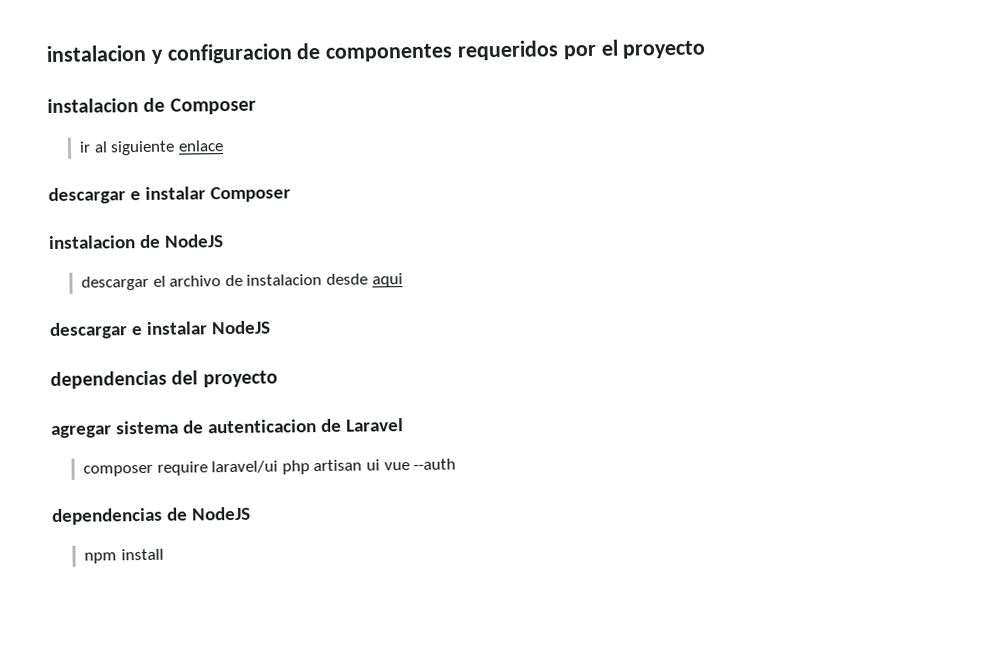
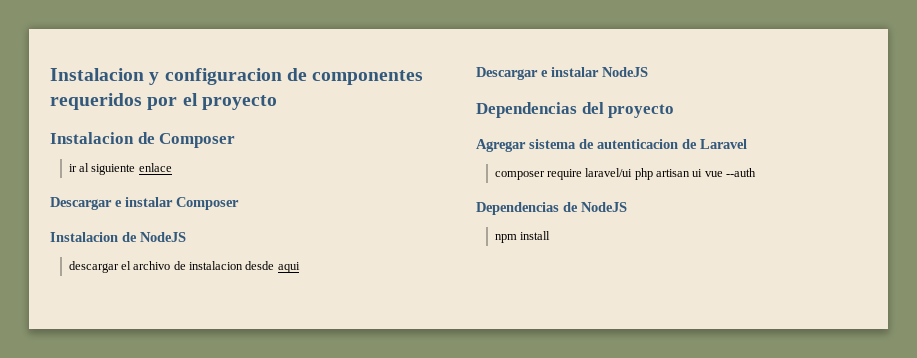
- instalacion y configuracion de componentes requeridos por el proyecto
+ Instalacion y configuracion de componentes requeridos por el proyecto
- instalacion de Composer
+ Instalacion de Composer
- descargar e instalar Composer
+ Descargar e instalar Composer
- instalacion de NodeJS
+ Instalacion de NodeJS
- descargar e instalar NodeJS
+ Descargar e instalar NodeJS
- dependencias del proyecto
+ Dependencias del proyecto
- agregar sistema de autenticacion de Laravel
+ Agregar sistema de autenticacion de Laravel
- dependencias de NodeJS
+ Dependencias de NodeJS

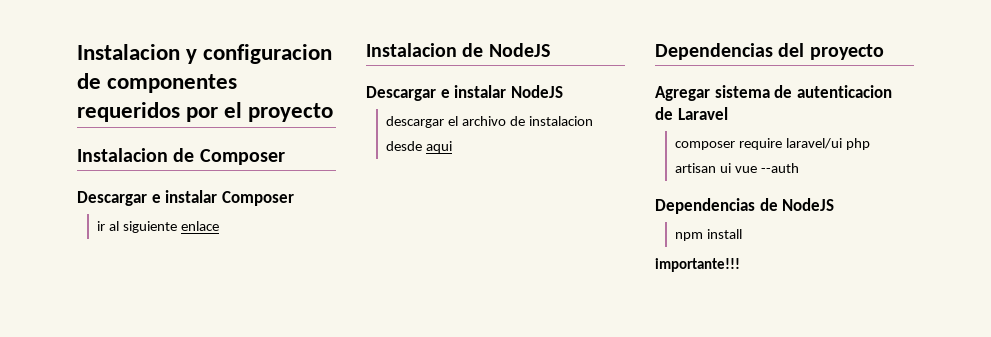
+ Descargar e instalar Composer
- Descargar e instalar Composer
  Instalacion de NodeJS
+ Descargar e instalar NodeJS
- Descargar e instalar NodeJS
+ importante!!!

